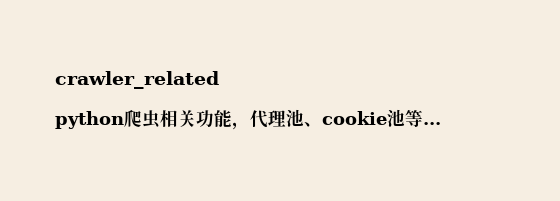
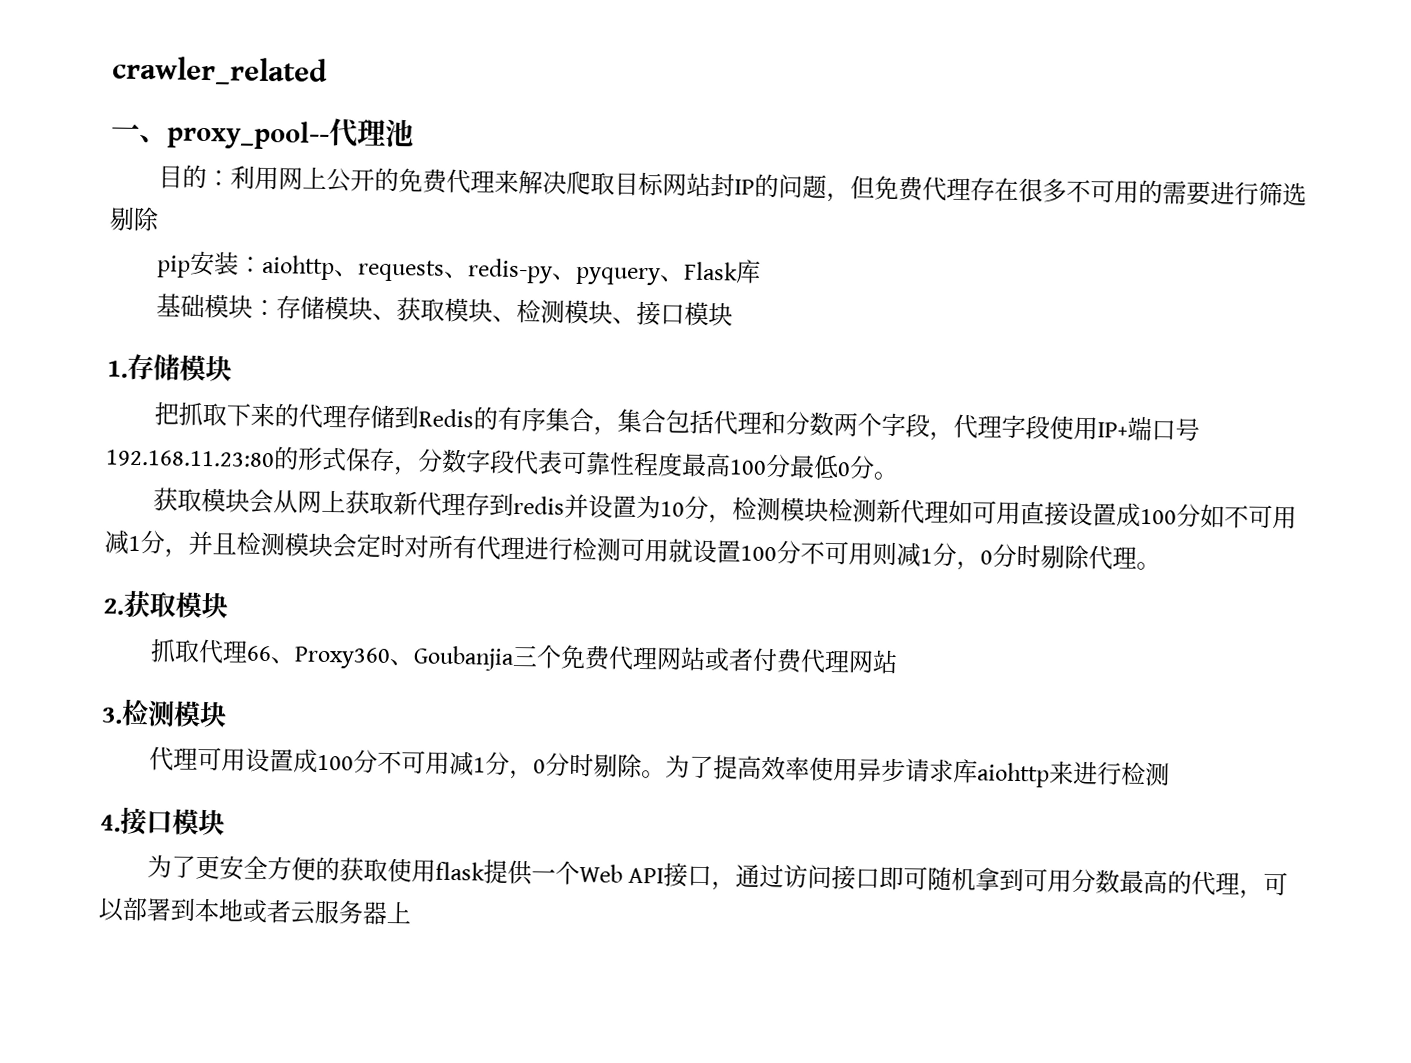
- python爬虫相关功能，代理池、cookie池等...
+ 一、proxy_pool--代理池
+ 目的：利用网上公开的免费代理来解决爬取目标网站封IP的问题，但免费代理存在很多不可用的需要进行筛选剔除
+ pip安装：aiohttp、requests、redis-py、pyquery、Flask库
+ 基础模块：存储模块、获取模块、检测模块、接口模块
+ 1.存储模块
+ 把抓取下来的代理存储到Redis的有序集合，集合包括代理和分数两个字段，代理字段使用IP+端口号192.168.11.23:80的形式保存，分数字段代表可靠性程度最高100分最低0分。
+ 获取模块会从网上获取新代理存到redis并设置为10分，检测模块检测新代理如可用直接设置成100分如不可用减1分，并且检测模块会定时对所有代理进行检测可用就设置100分不可用则减1分，0分时剔除代理。
+ 2.获取模块
+ 抓取代理66、Proxy360、Goubanjia三个免费代理网站或者付费代理网站
+ 3.检测模块
+ 代理可用设置成100分不可用减1分，0分时剔除。为了提高效率使用异步请求库aiohttp来进行检测
+ 4.接口模块
+ 为了更安全方便的获取使用flask提供一个Web API接口，通过访问接口即可随机拿到可用分数最高的代理，可以部署到本地或者云服务器上

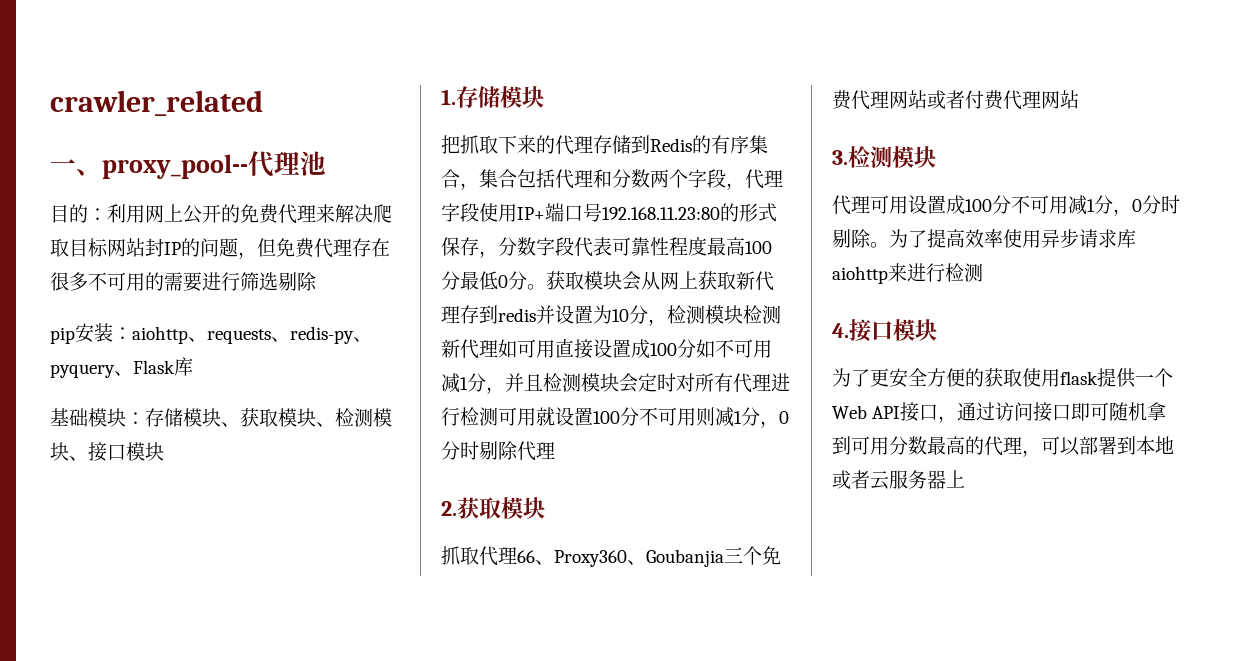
- 把抓取下来的代理存储到Redis的有序集合，集合包括代理和分数两个字段，代理字段使用IP+端口号192.168.11.23:80的形式保存，分数字段代表可靠性程度最高100分最低0分。
- 获取模块会从网上获取新代理存到redis并设置为10分，检测模块检测新代理如可用直接设置成100分如不可用减1分，并且检测模块会定时对所有代理进行检测可用就设置100分不可用则减1分，0分时剔除代理。
+ 把抓取下来的代理存储到Redis的有序集合，集合包括代理和分数两个字段，代理字段使用IP+端口号192.168.11.23:80的形式保存，分数字段代表可靠性程度最高100分最低0分。获取模块会从网上获取新代理存到redis并设置为10分，检测模块检测新代理如可用直接设置成100分如不可用减1分，并且检测模块会定时对所有代理进行检测可用就设置100分不可用则减1分，0分时剔除代理

